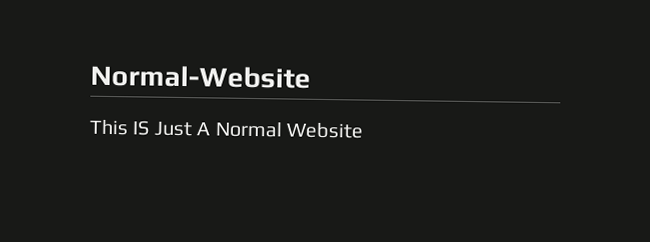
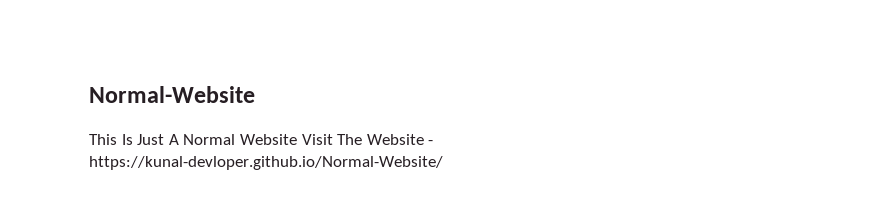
- This IS Just A Normal Website
+ This Is Just A Normal Website Visit The Website - https://kunal-devloper.github.io/Normal-Website/

